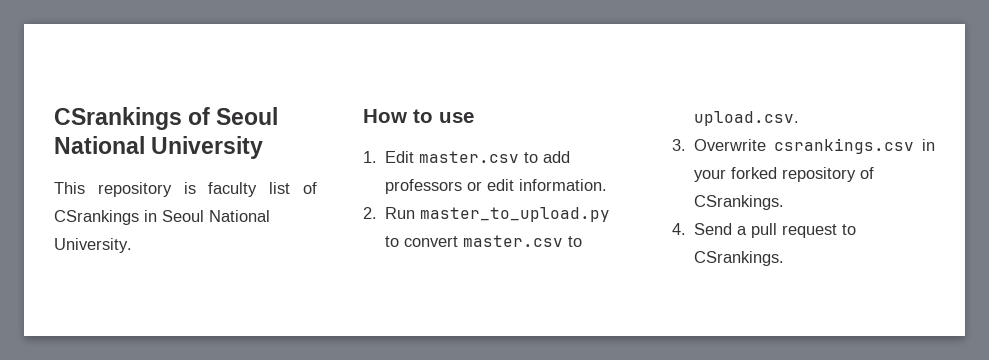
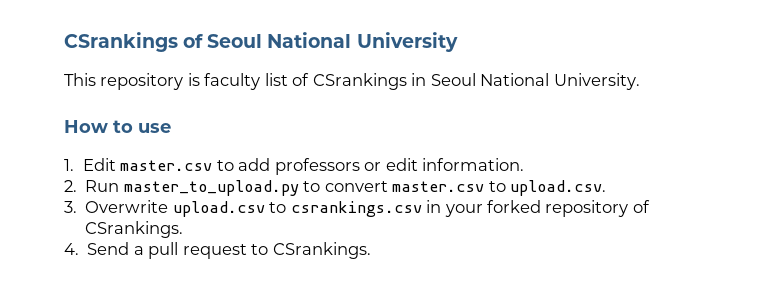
- 3. Overwrite csrankings.csv in your forked repository of CSrankings.
+ 3. Overwrite upload.csv to csrankings.csv in your forked repository of CSrankings.

